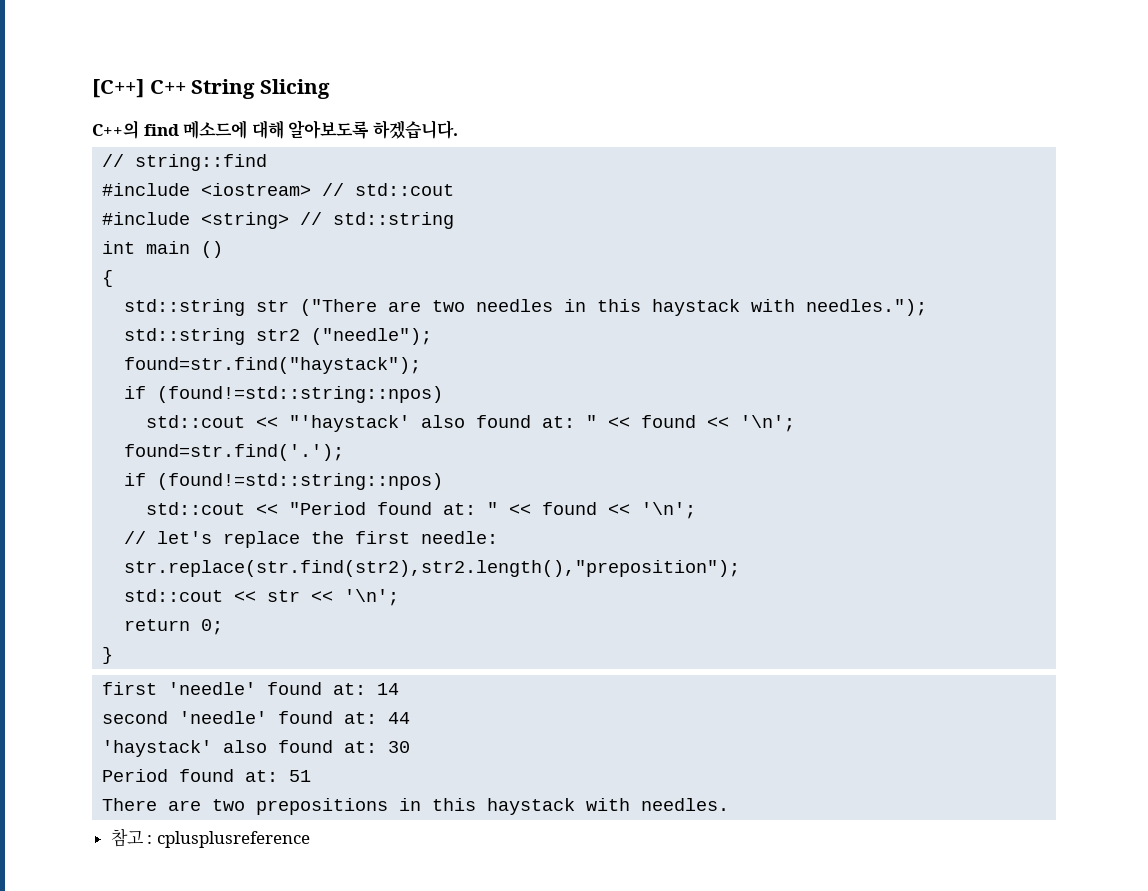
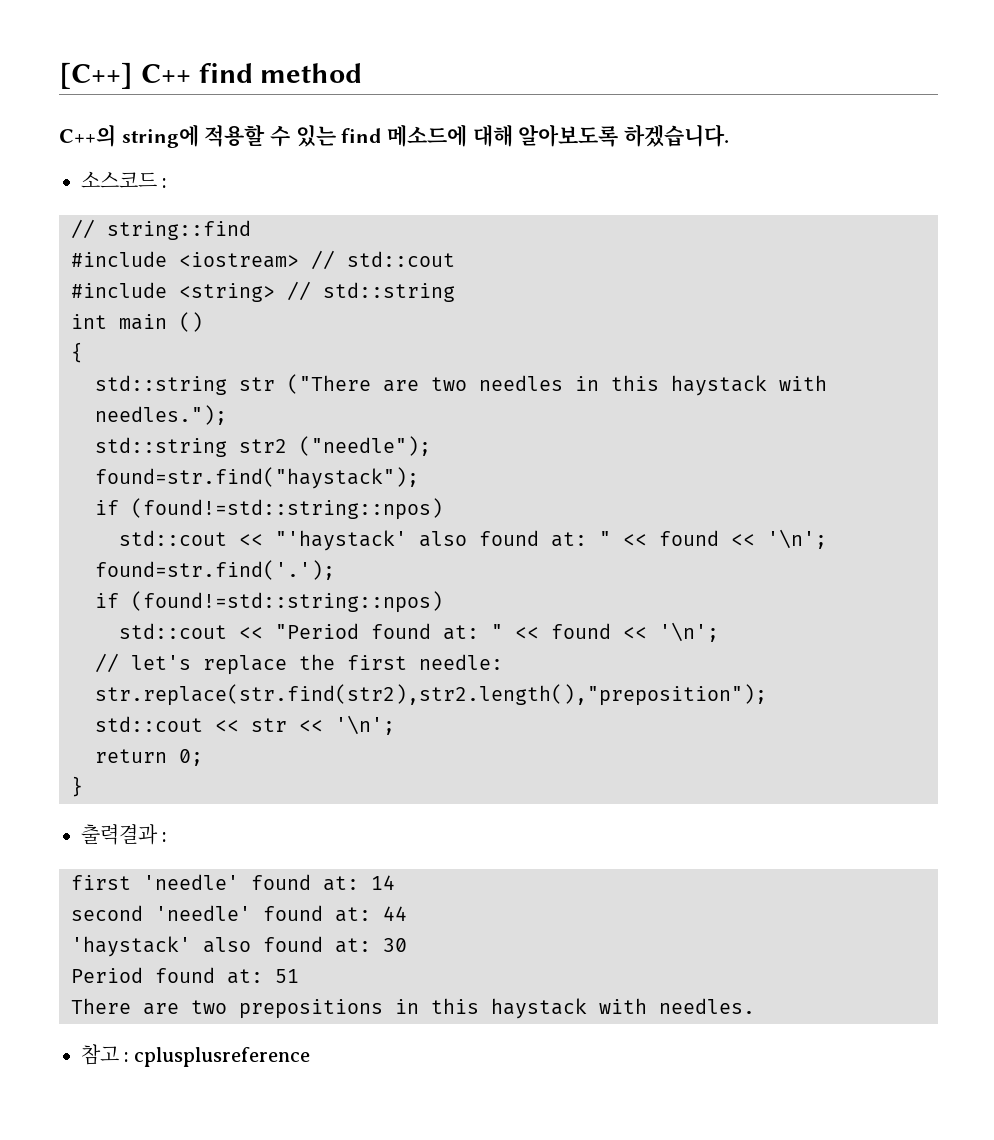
- [C++] C++ String Slicing
+ [C++] C++ find method
- C++의 find 메소드에 대해 알아보도록 하겠습니다.
+ C++의 string에 적용할 수 있는 find 메소드에 대해 알아보도록 하겠습니다.
+ 소스코드 :
+ 출력결과 :

